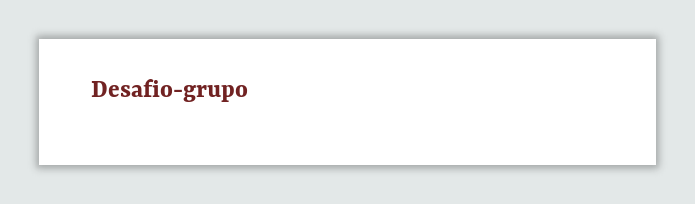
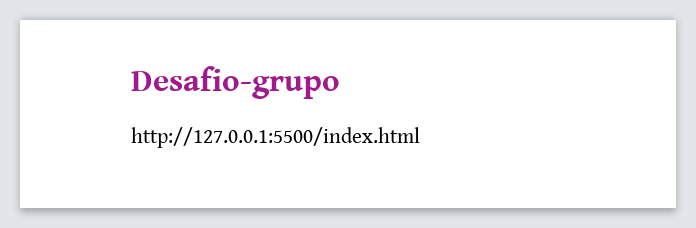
+ http://127.0.0.1:5500/index.html

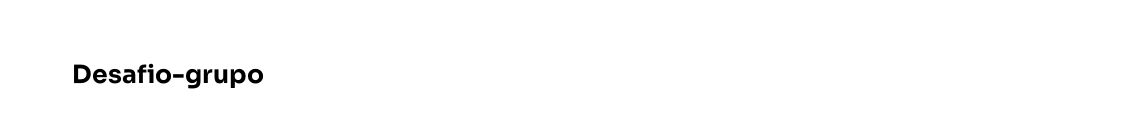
- http://127.0.0.1:5500/index.html

